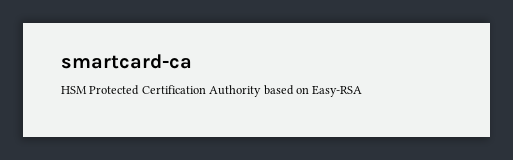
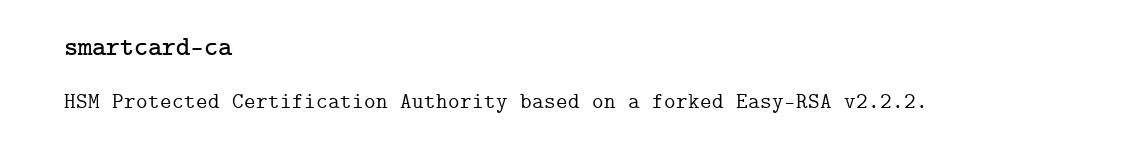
- HSM Protected Certification Authority based on Easy-RSA
+ HSM Protected Certification Authority based on a forked Easy-RSA v2.2.2.

